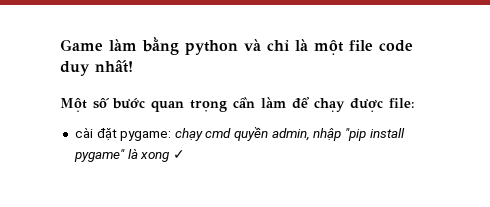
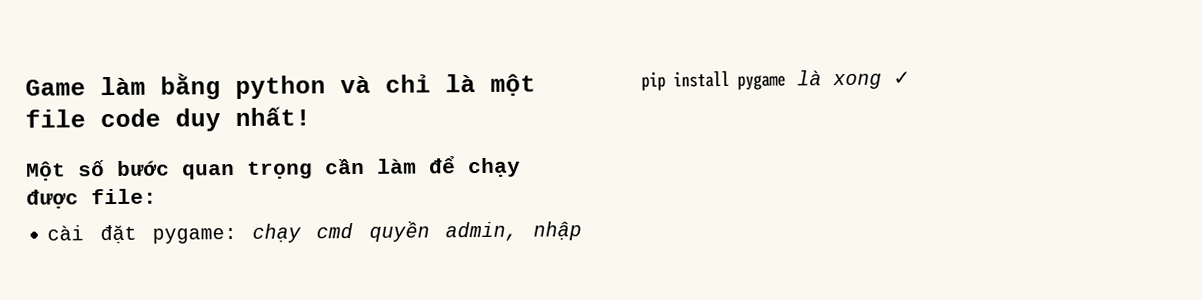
- cài đặt pygame: chạy cmd quyền admin, nhập "pip install pygame" là xong ✓
+ cài đặt pygame: chạy cmd quyền admin, nhập pip install pygame là xong ✓

